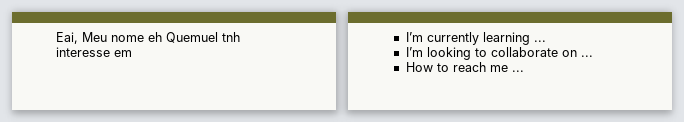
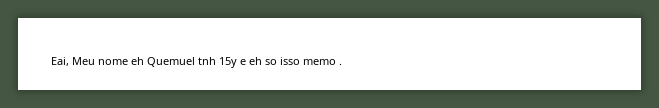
- Eai, Meu nome eh Quemuel tnh interesse em
- I’m currently learning ...
- I’m looking to collaborate on ...
- How to reach me ...
+ Eai, Meu nome eh Quemuel tnh 15y e eh so isso memo .

